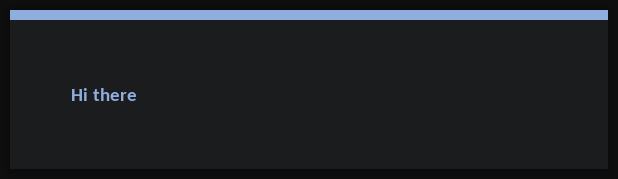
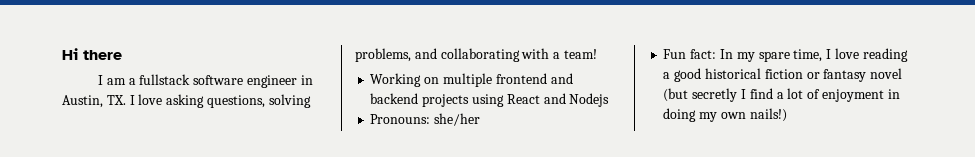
+ I am a fullstack software engineer in Austin, TX. I love asking questions, solving problems, and collaborating with a team!
+ Working on multiple frontend and backend projects using React and Nodejs
+ Pronouns: she/her
+ Fun fact: In my spare time, I love reading a good historical fiction or fantasy novel (but secretly I find a lot of enjoyment in doing my own nails!)

